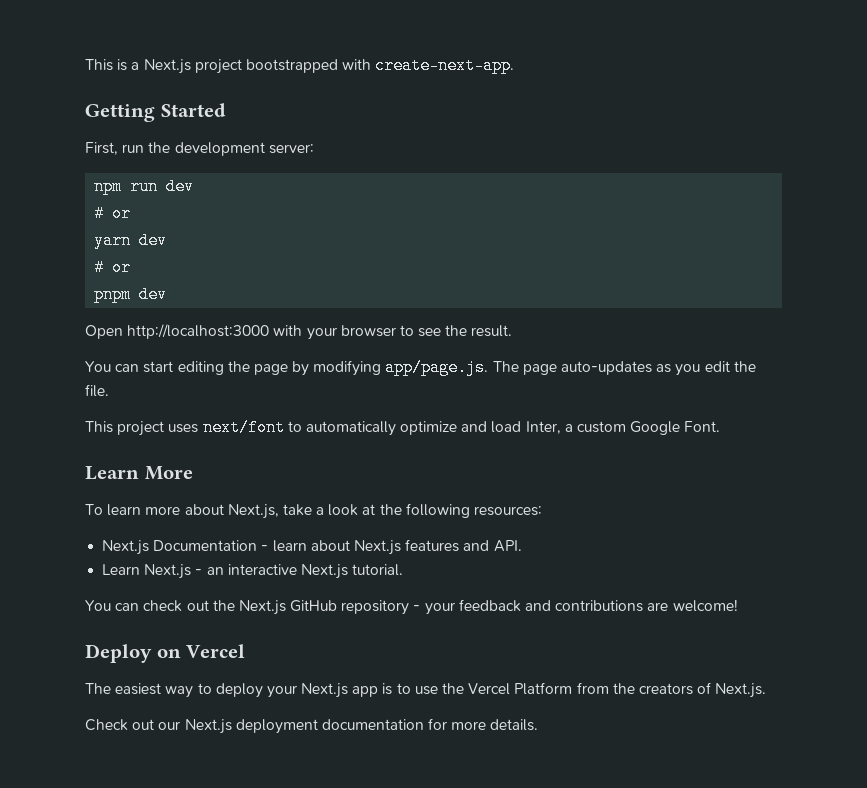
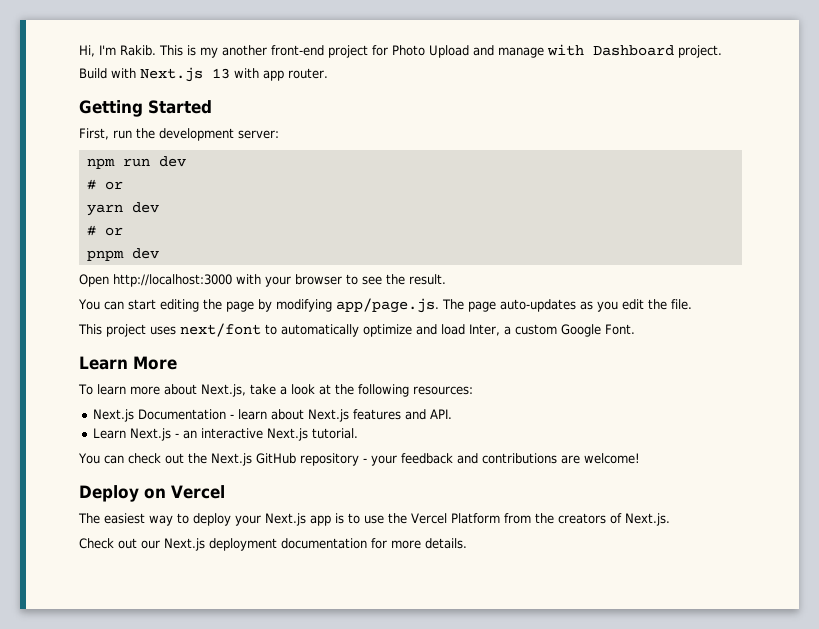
- This is a Next.js project bootstrapped with create-next-app.
+ Hi, I'm Rakib. This is my another front-end project for Photo Upload and manage with Dashboard project.
+ Build with Next.js 13 with app router.

